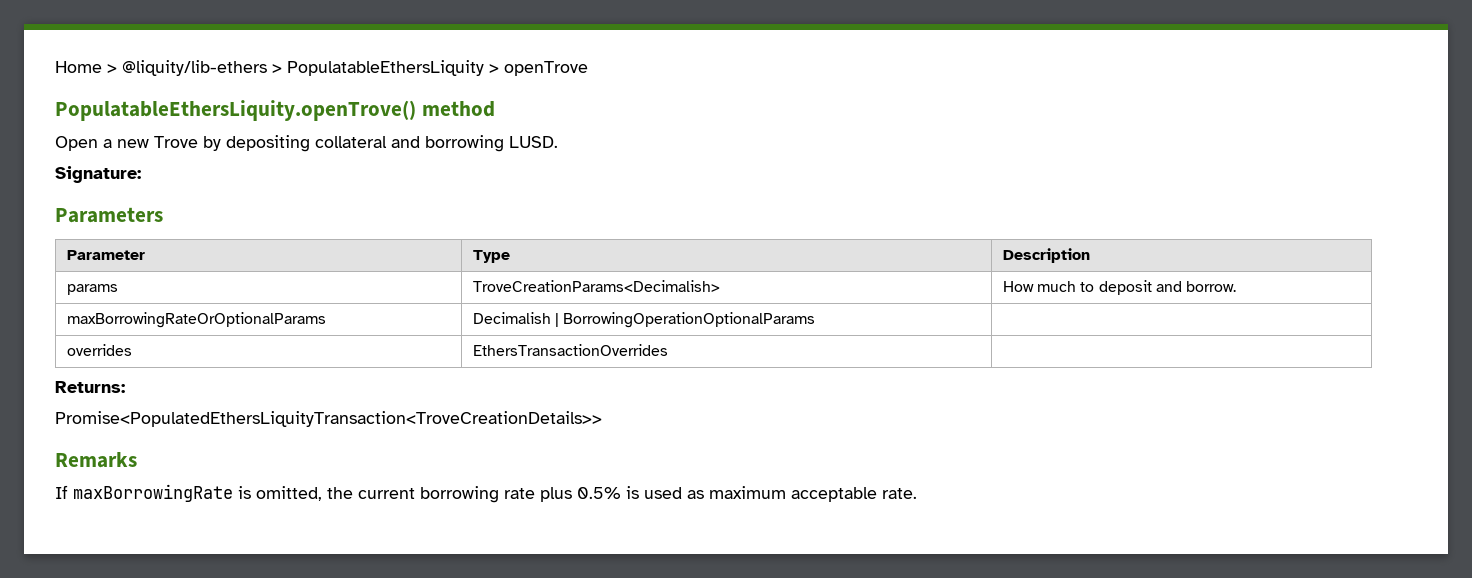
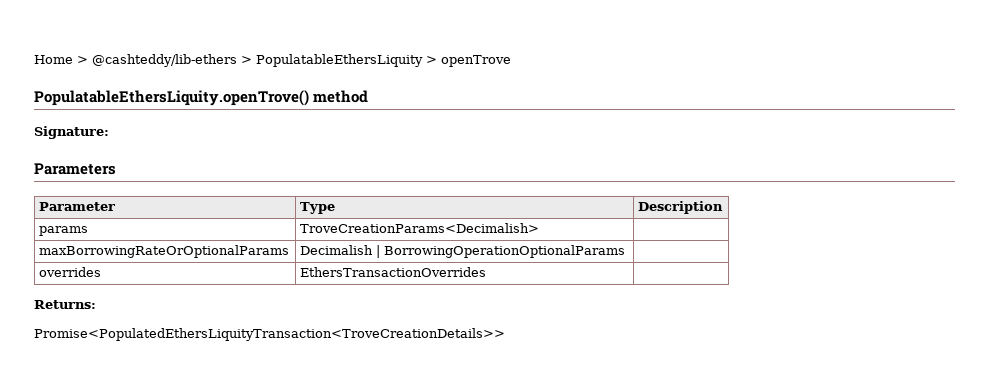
- Home > @liquity/lib-ethers > PopulatableEthersLiquity > openTrove
+ Home > @cashteddy/lib-ethers > PopulatableEthersLiquity > openTrove
- Open a new Trove by depositing collateral and borrowing LUSD.
- params | TroveCreationParams<Decimalish> | How much to deposit and borrow.
+ params | TroveCreationParams<Decimalish> |
- Remarks
- If maxBorrowingRate is omitted, the current borrowing rate plus 0.5% is used as maximum acceptable rate.

